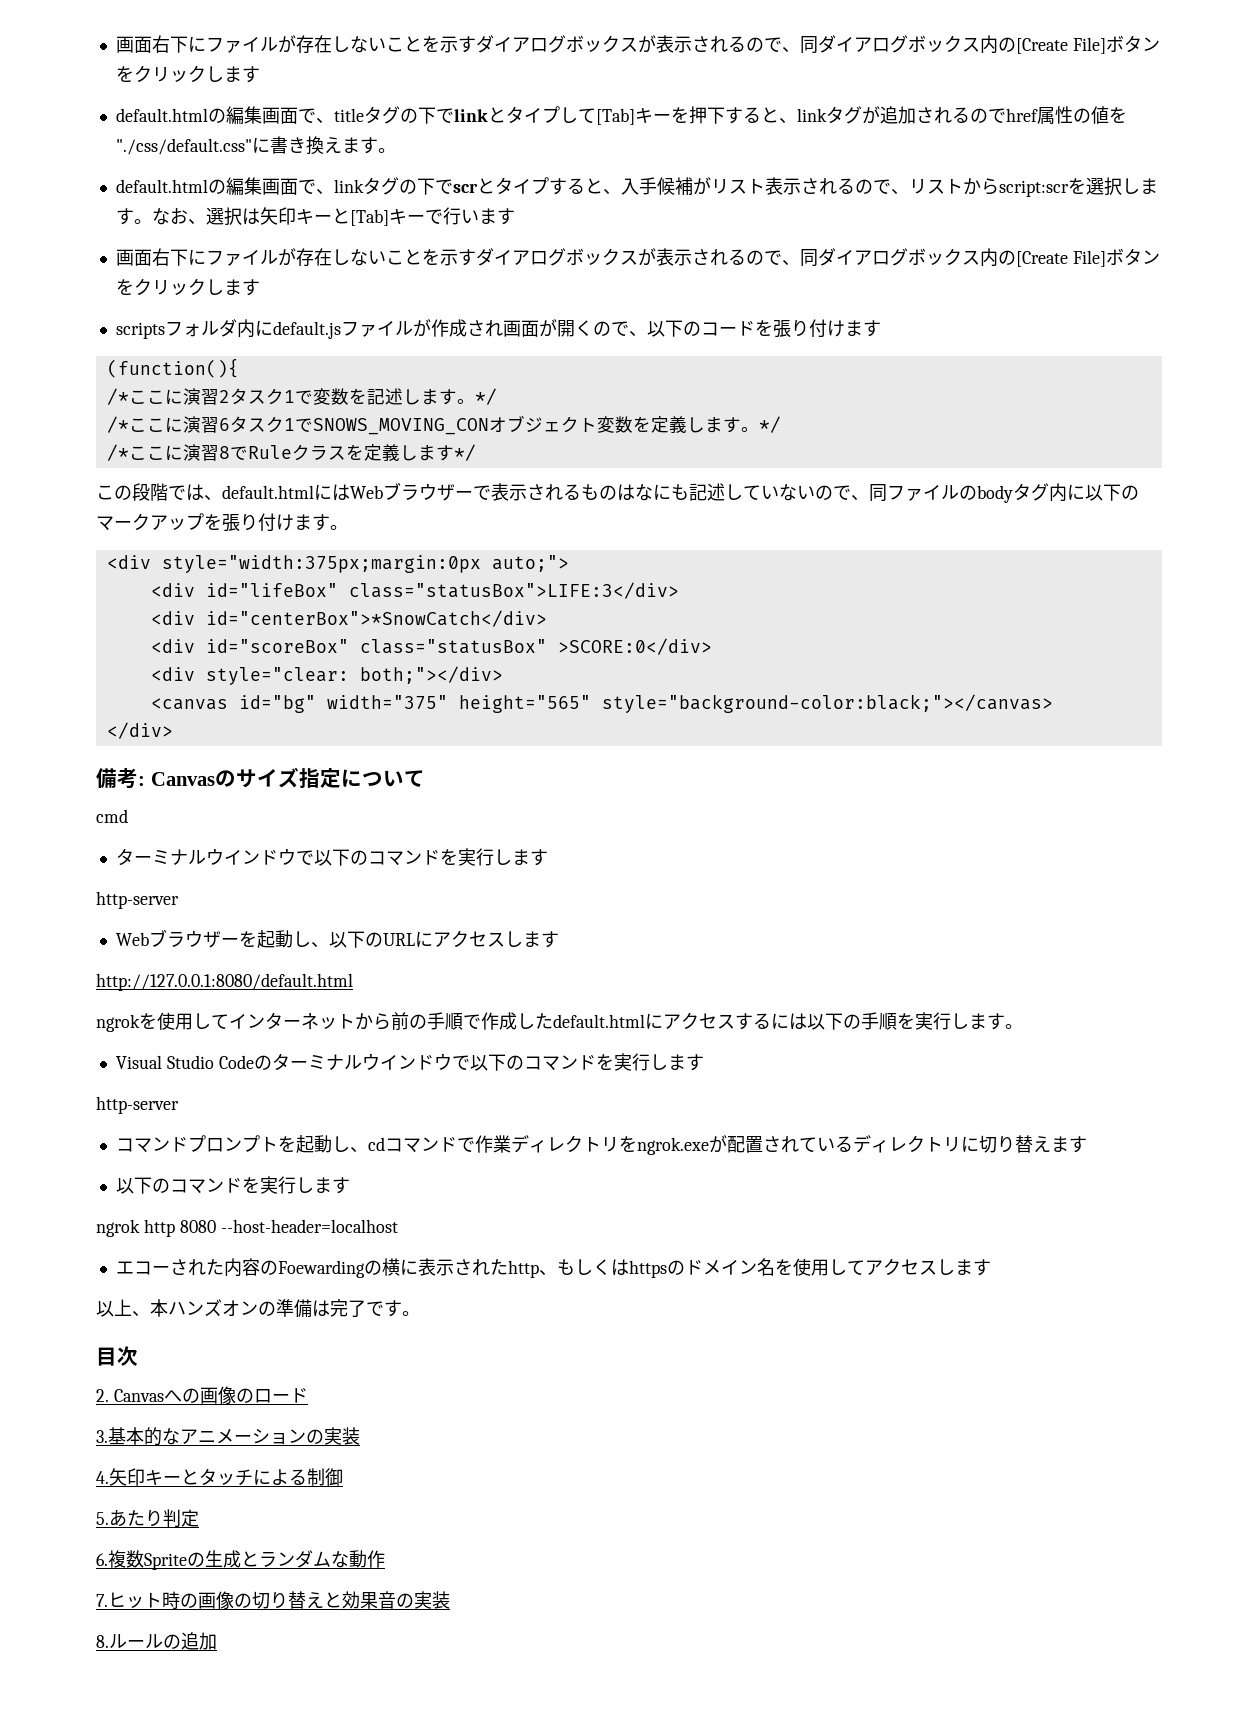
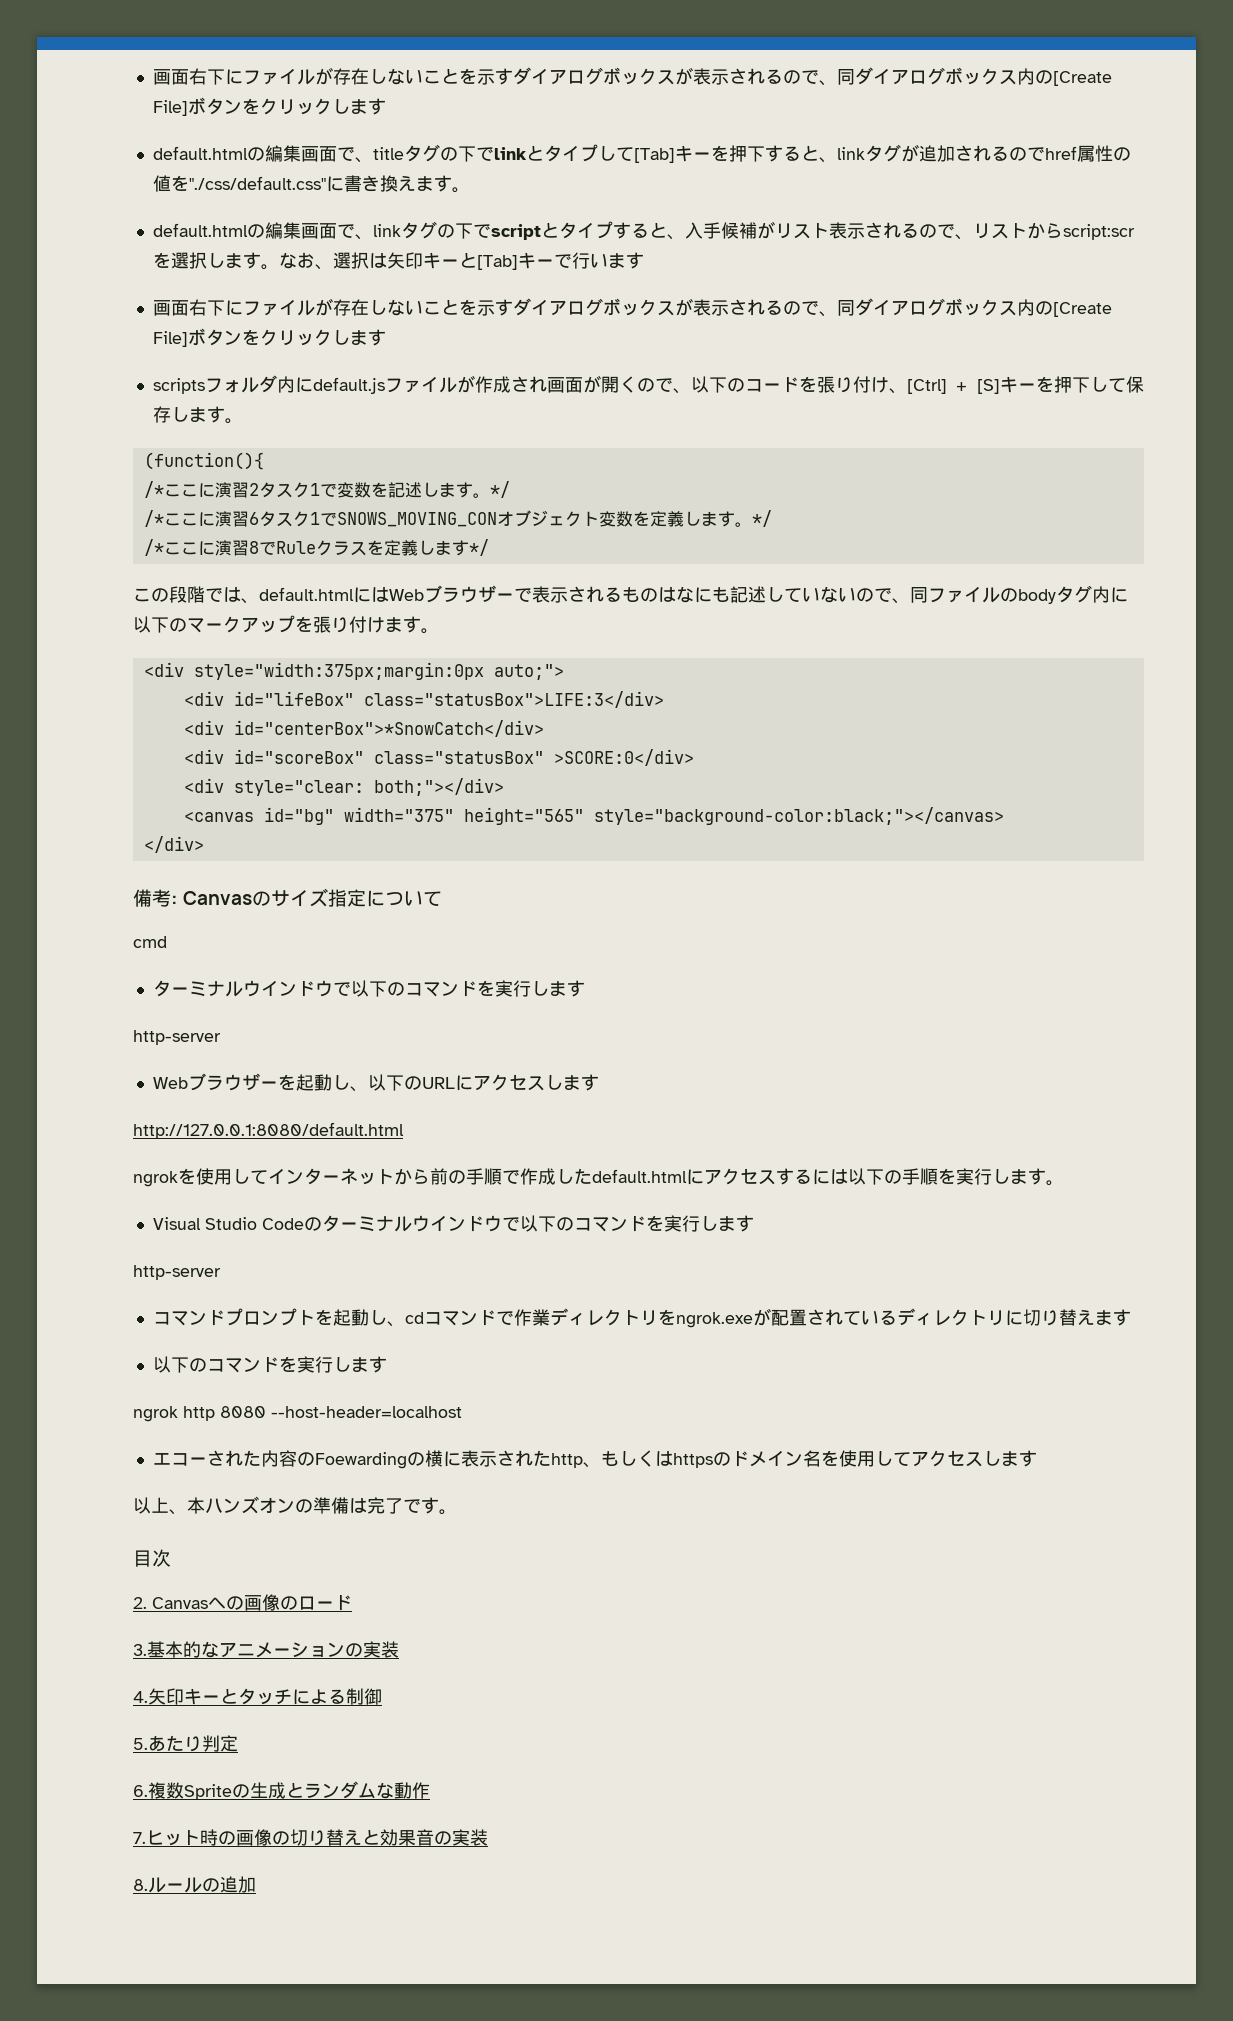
- default.htmlの編集画面で、linkタグの下でscrとタイプすると、入手候補がリスト表示されるので、リストからscript:scrを選択します。
+ default.htmlの編集画面で、linkタグの下でscriptとタイプすると、入手候補がリスト表示されるので、リストからscript:scrを選択します。
- scriptsフォルダ内にdefault.jsファイルが作成され画面が開くので、以下のコードを張り付けます
+ scriptsフォルダ内にdefault.jsファイルが作成され画面が開くので、以下のコードを張り付け、[Ctrl] + [S]キーを押下して保存します。

